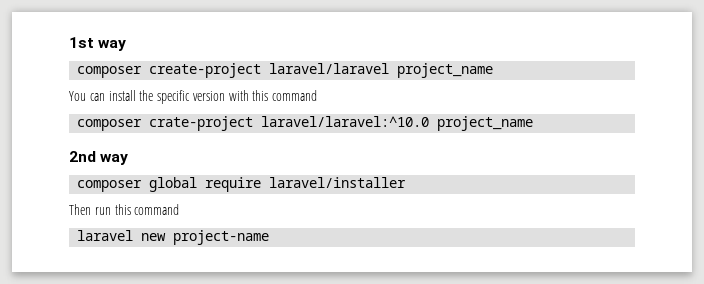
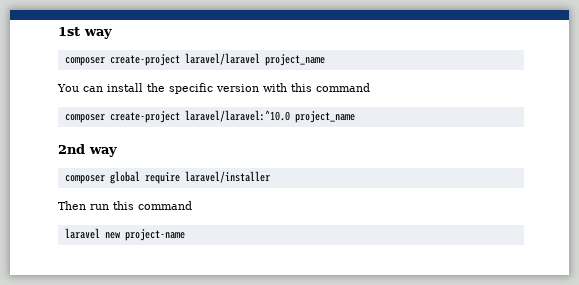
- composer crate-project laravel/laravel:^10.0 project_name
+ composer create-project laravel/laravel:^10.0 project_name

